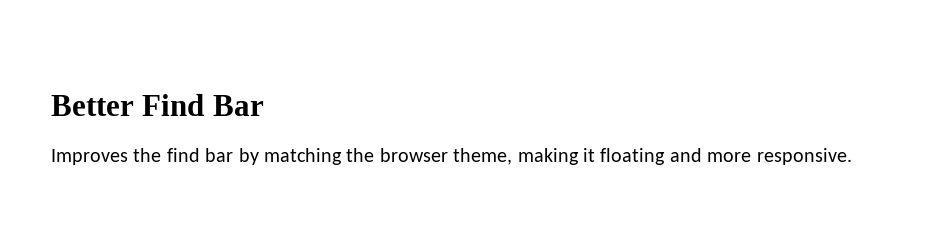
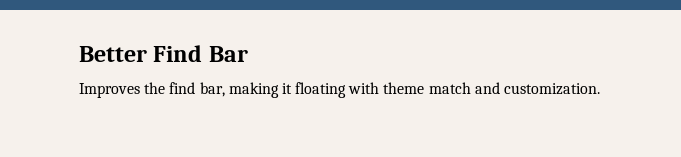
- Improves the find bar by matching the browser theme, making it floating and more responsive.
+ Improves the find bar, making it floating with theme match and customization.

